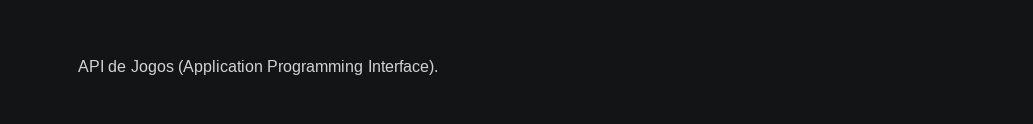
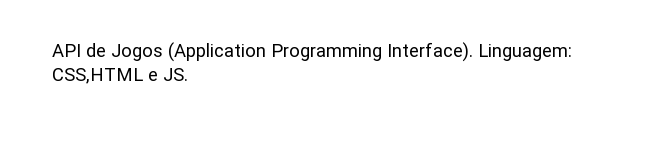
+ Linguagem: CSS,HTML e JS.

